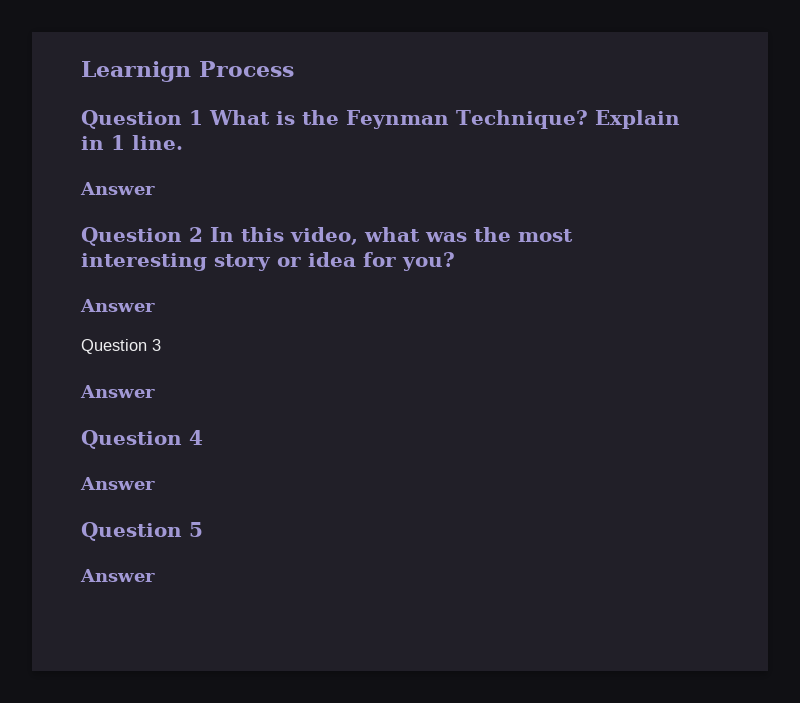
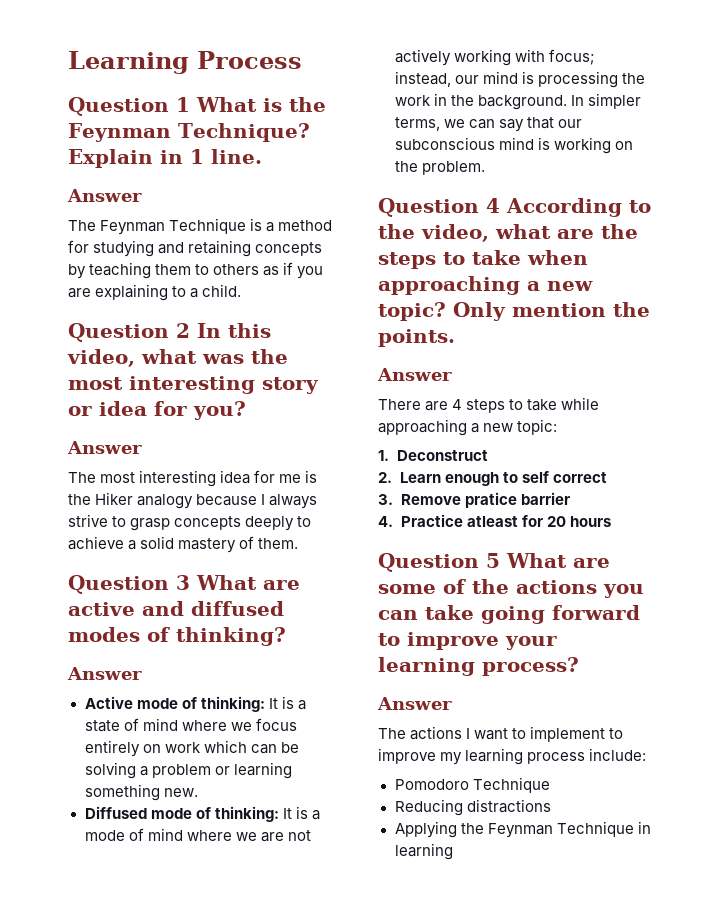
- Learnign Process
+ Learning Process
+ The Feynman Technique is a method for studying and retaining concepts by teaching them to others as if you are explaining to a child.
- Question 3
+ The most interesting idea for me is the Hiker analogy because I always strive to grasp concepts deeply to achieve a solid mastery of them.
+ Question 3 What are active and diffused modes of thinking?
  Answer
- Question 4
+ Active mode of thinking: It is a state of mind where we focus entirely on work which can be solving a problem or learning something new.
+ Diffused mode of thinking: It is a mode of mind where we are not actively working with focus; instead, our mind is processing the work in the background. In simpler terms, we can say that our subconscious mind is working on the problem.
+ Question 4 According to the video, what are the steps to take when approaching a new topic? Only mention the points.
  Answer
- Question 5
+ There are 4 steps to take while approaching a new topic:
+ 1. Deconstruct
+ 2. Learn enough to self correct
+ 3. Remove pratice barrier
+ 4. Practice atleast for 20 hours
+ Question 5 What are some of the actions you can take going forward to improve your learning process?
  Answer
+ The actions I want to implement to improve my learning process include:
+ Pomodoro Technique
+ Reducing distractions
+ Applying the Feynman Technique in learning

